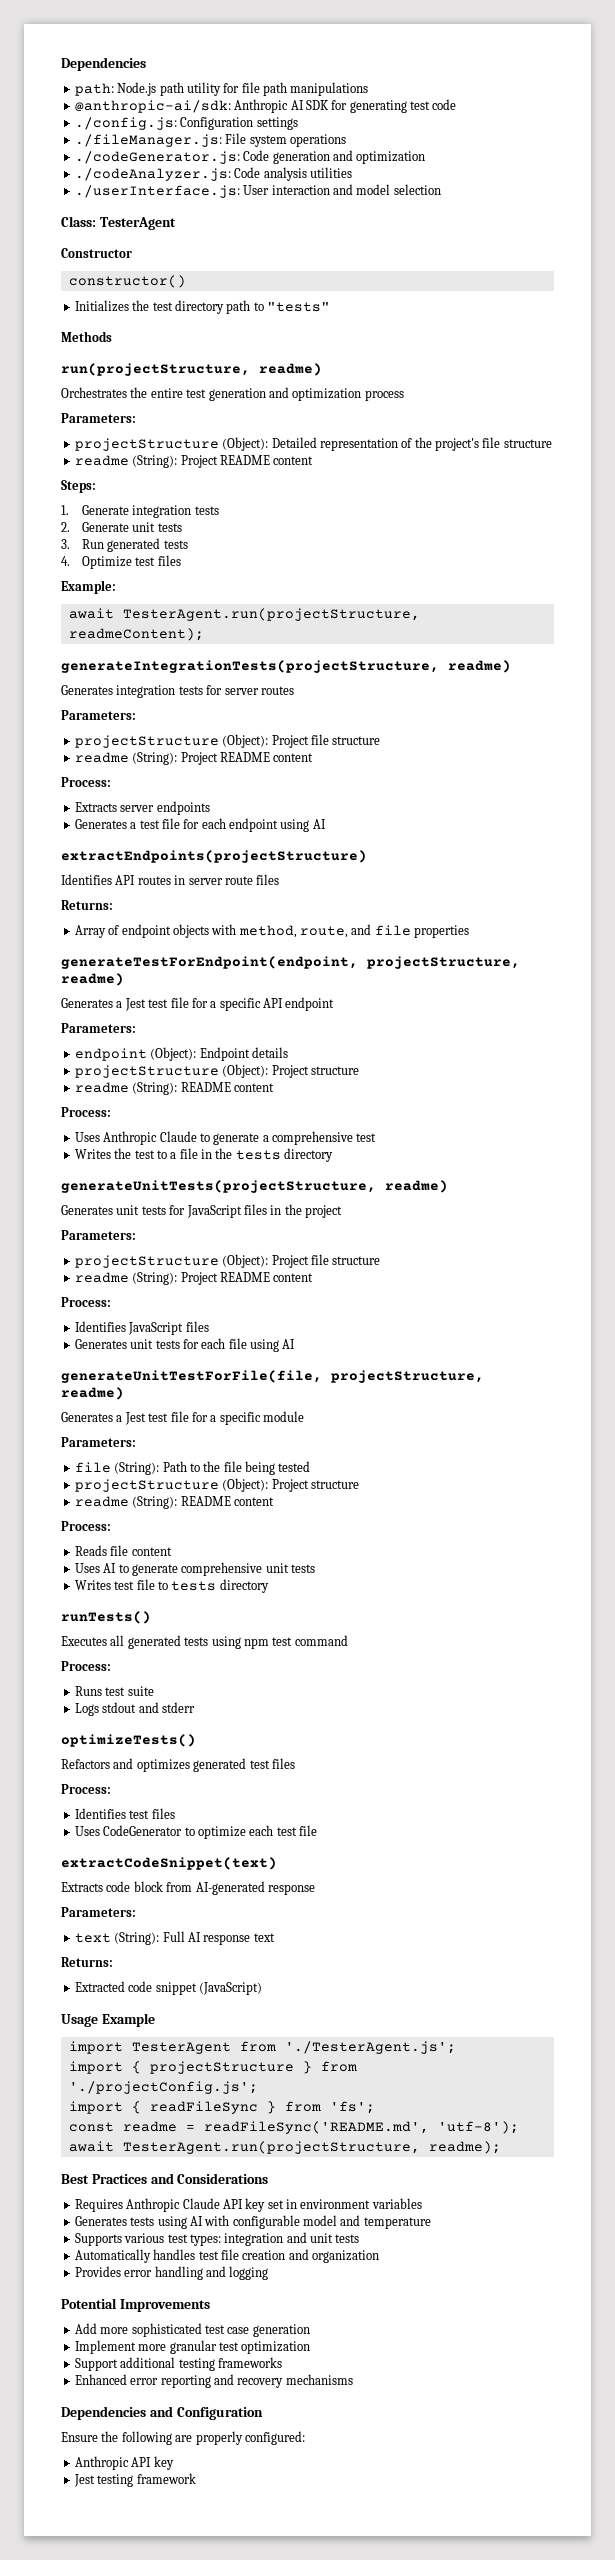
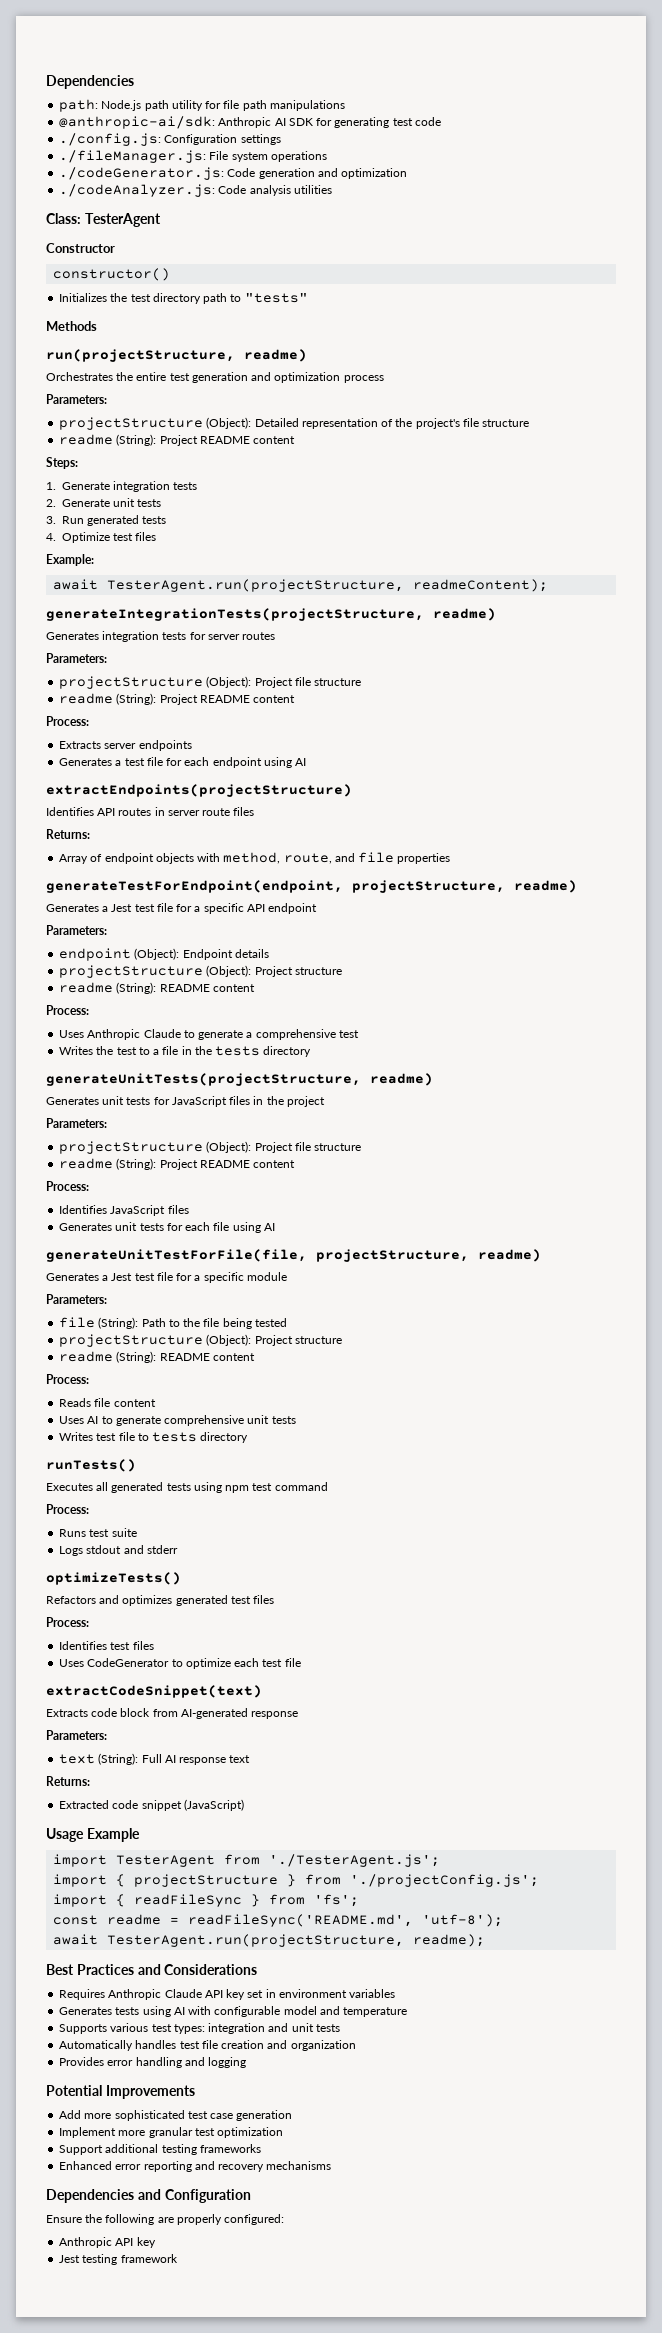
- ./userInterface.js: User interaction and model selection

